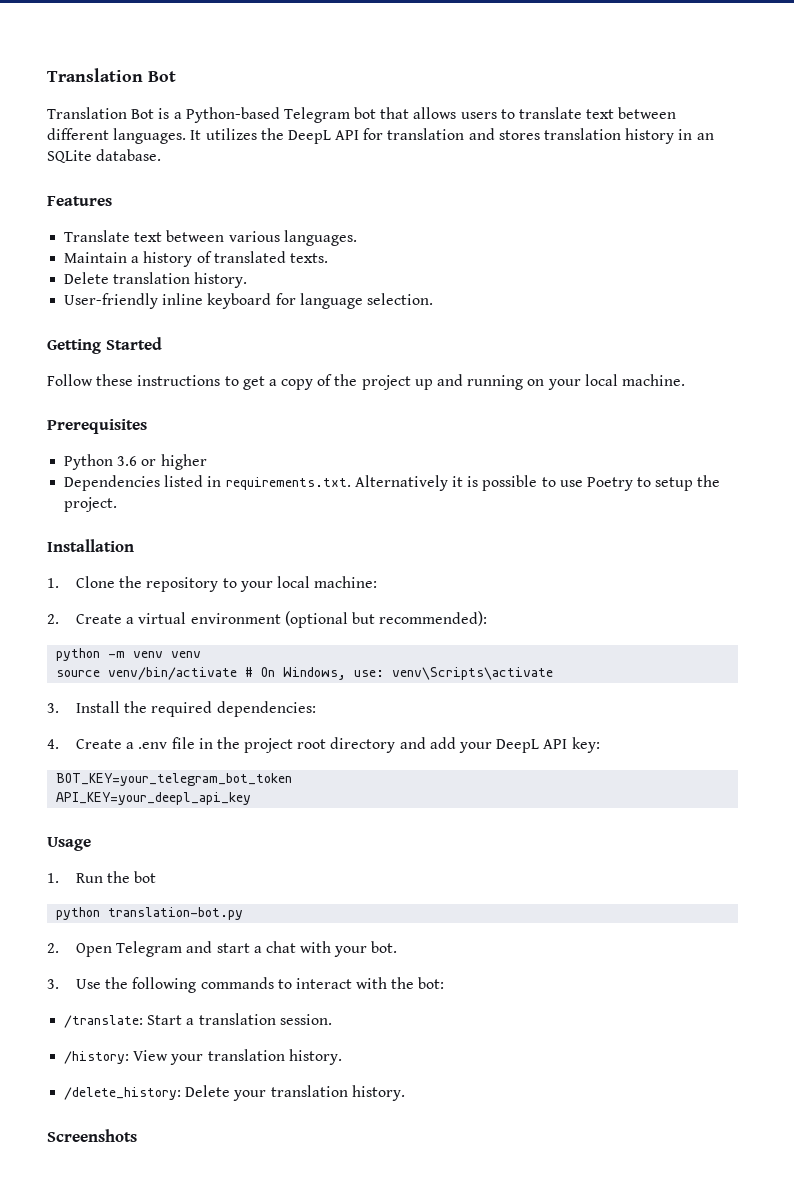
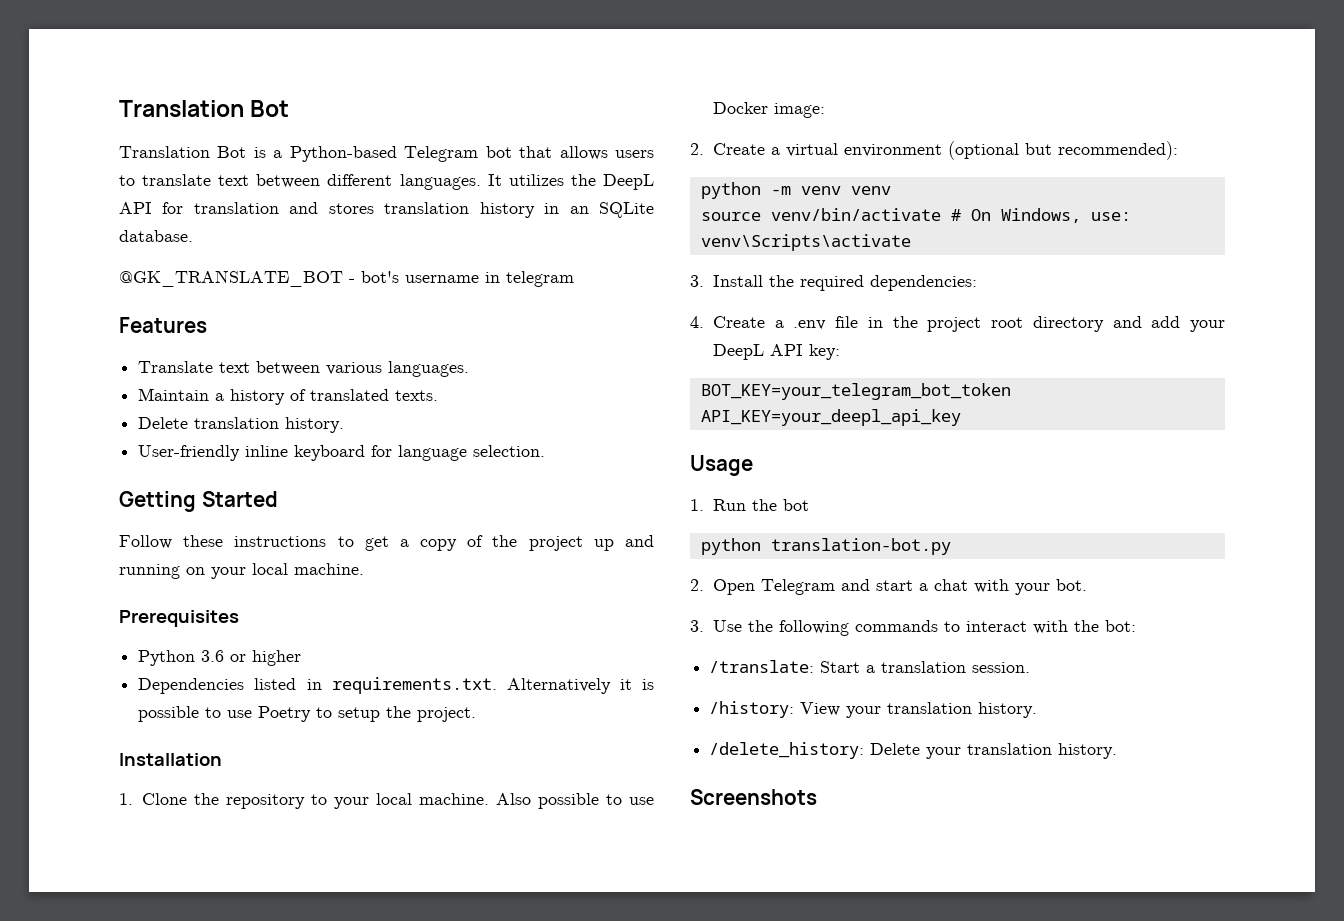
+ @GK_TRANSLATE_BOT - bot's username in telegram
- 1. Clone the repository to your local machine:
+ 1. Clone the repository to your local machine. Also possible to use Docker image:

